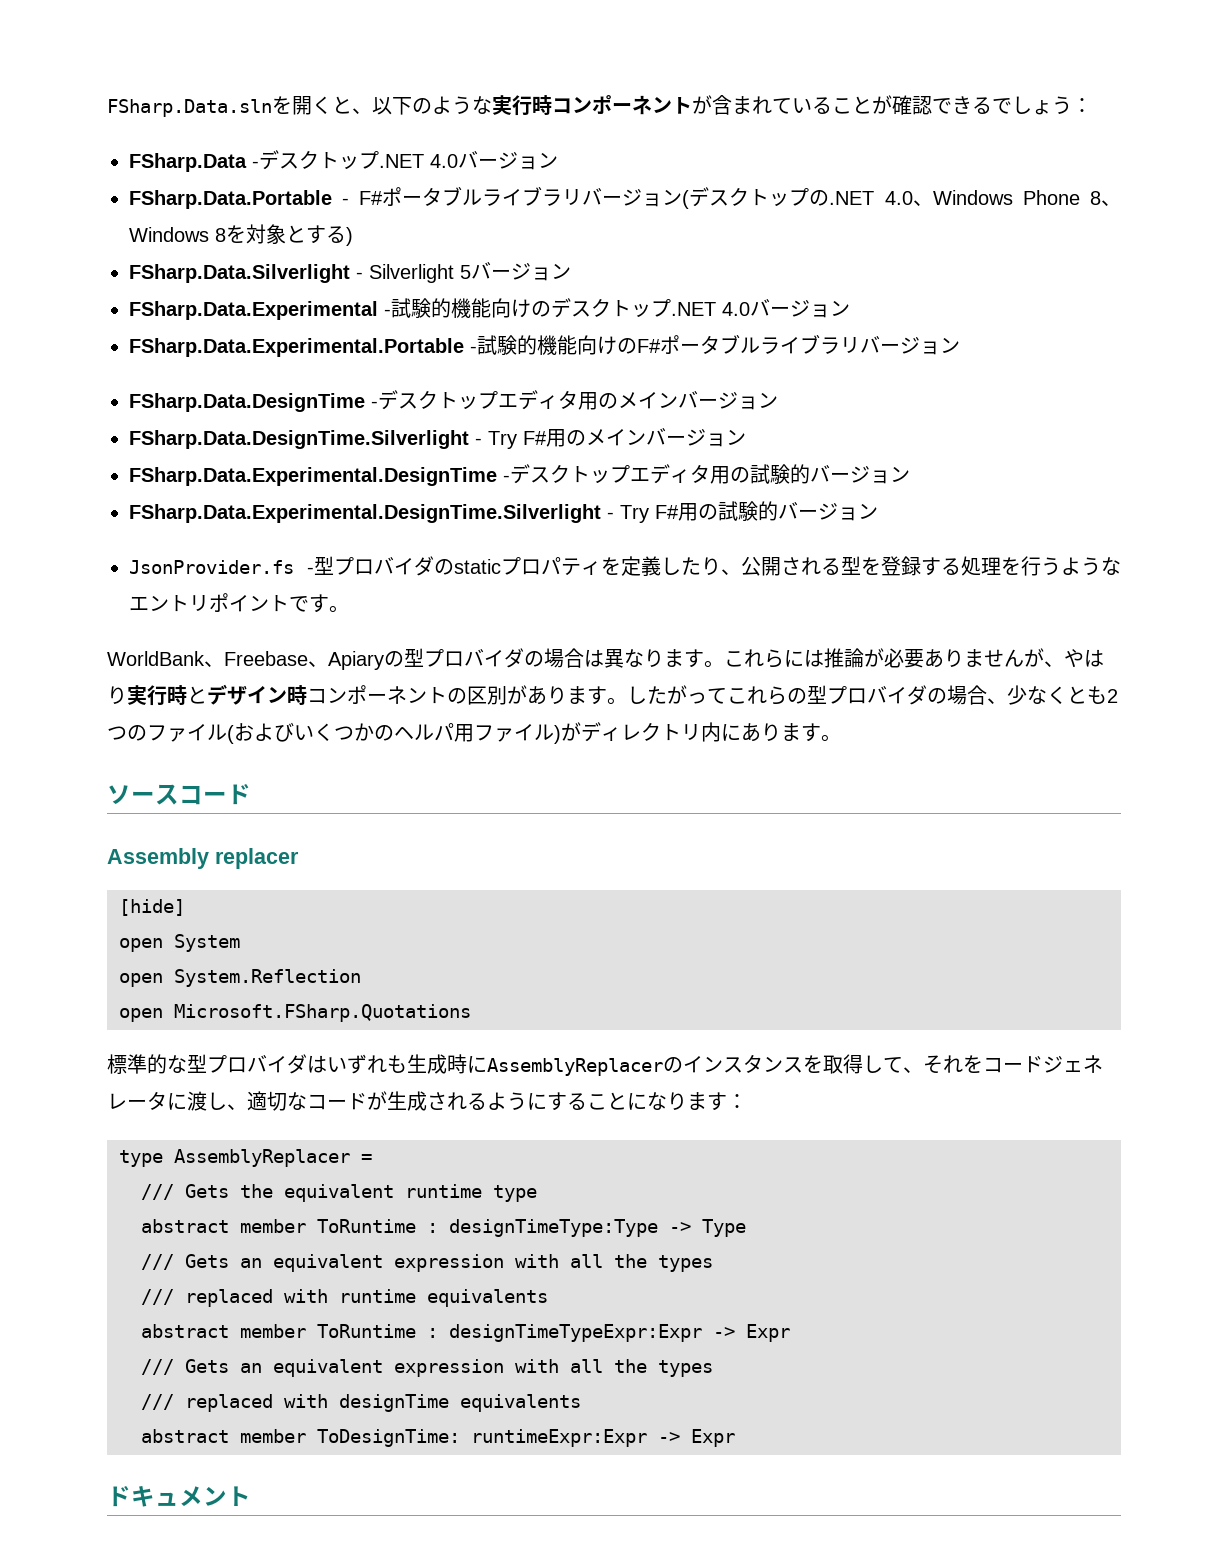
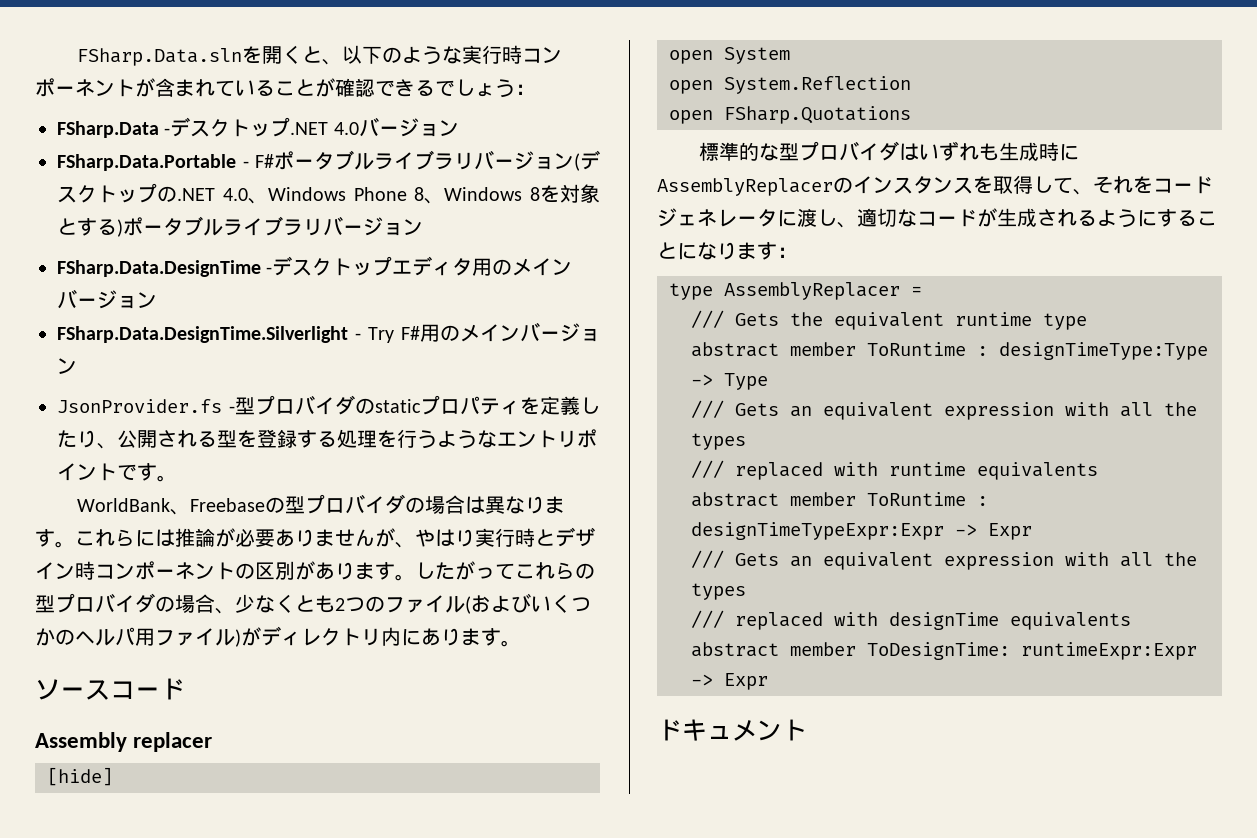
- FSharp.Data.Portable - F#ポータブルライブラリバージョン(デスクトップの.NET 4.0、Windows Phone 8、Windows 8を対象とする)
- FSharp.Data.Silverlight - Silverlight 5バージョン
- FSharp.Data.Experimental -試験的機能向けのデスクトップ.NET 4.0バージョン
- FSharp.Data.Experimental.Portable -試験的機能向けのF#ポータブルライブラリバージョン
+ FSharp.Data.Portable - F#ポータブルライブラリバージョン(デスクトップの.NET 4.0、Windows Phone 8、Windows 8を対象とする)ポータブルライブラリバージョン
- FSharp.Data.Experimental.DesignTime -デスクトップエディタ用の試験的バージョン
- FSharp.Data.Experimental.DesignTime.Silverlight - Try F#用の試験的バージョン
- WorldBank、Freebase、Apiaryの型プロバイダの場合は異なります。
+ WorldBank、Freebaseの型プロバイダの場合は異なります。
- open Microsoft.FSharp.Quotations
+ open FSharp.Quotations

